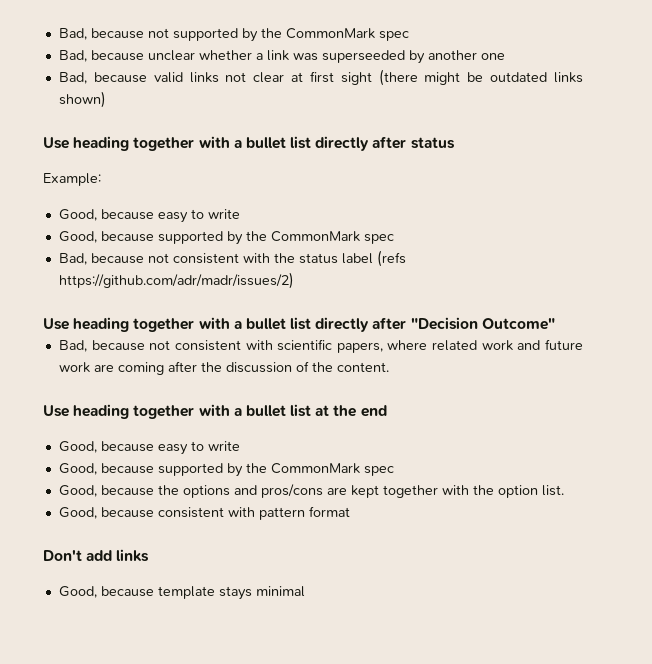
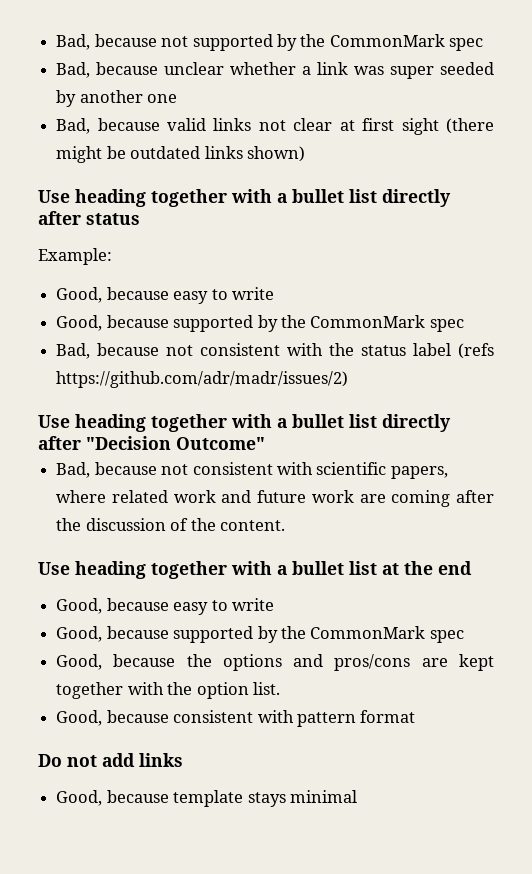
- Bad, because unclear whether a link was superseeded by another one
+ Bad, because unclear whether a link was super seeded by another one
- Don't add links
+ Do not add links

